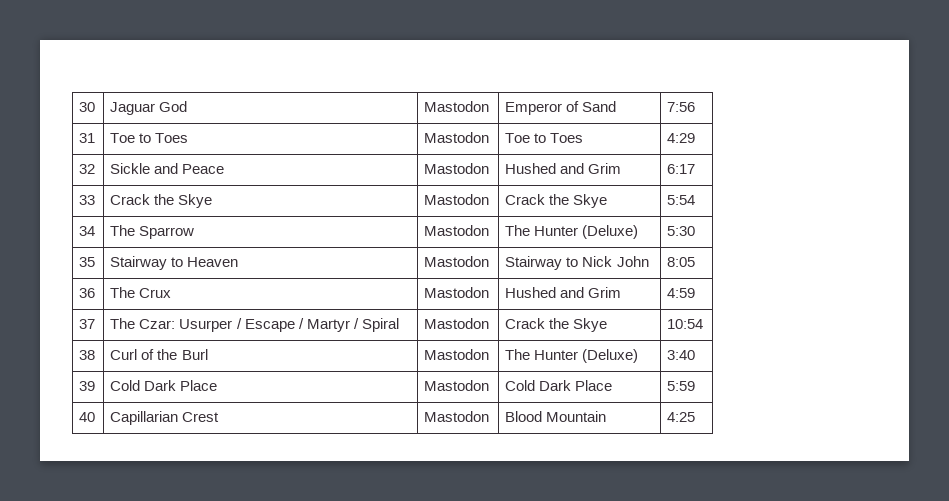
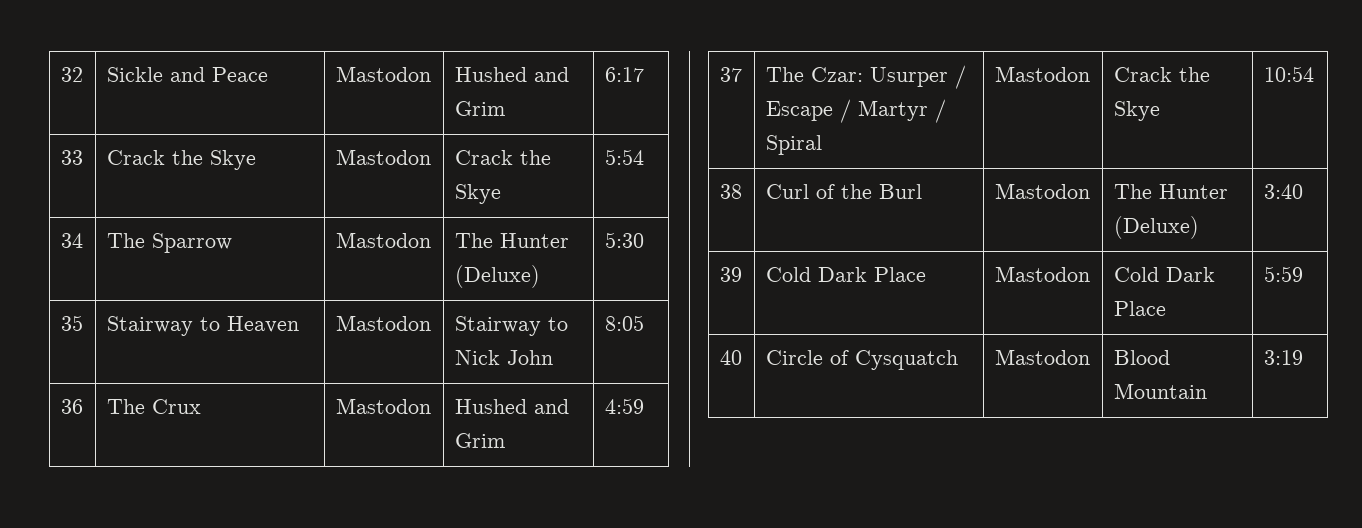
- 30 | Jaguar God | Mastodon | Emperor of Sand | 7:56
- 31 | Toe to Toes | Mastodon | Toe to Toes | 4:29
- 40 | Capillarian Crest | Mastodon | Blood Mountain | 4:25
+ 40 | Circle of Cysquatch | Mastodon | Blood Mountain | 3:19

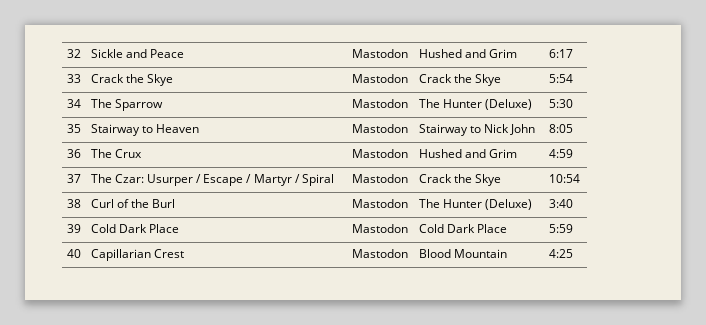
- 40 | Circle of Cysquatch | Mastodon | Blood Mountain | 3:19
+ 40 | Capillarian Crest | Mastodon | Blood Mountain | 4:25

